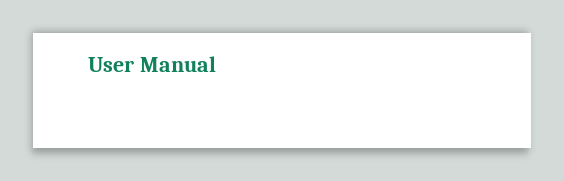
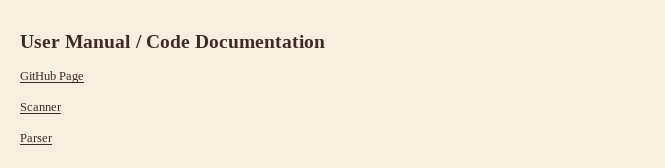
- User Manual
+ User Manual / Code Documentation
+ GitHub Page
+ Scanner
+ Parser

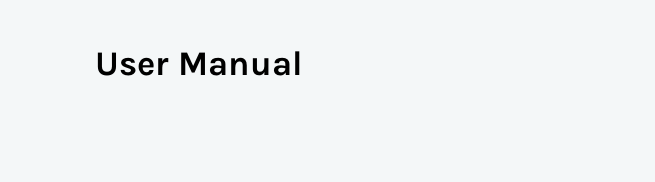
- User Manual / Code Documentation
- GitHub Page
- Scanner
- Parser
+ User Manual

